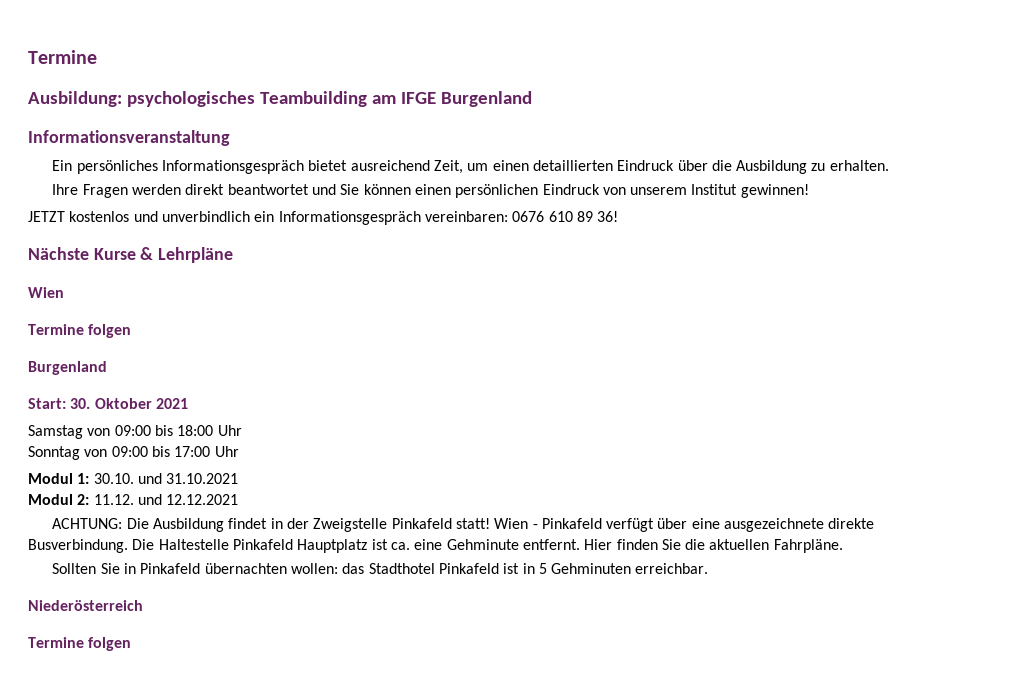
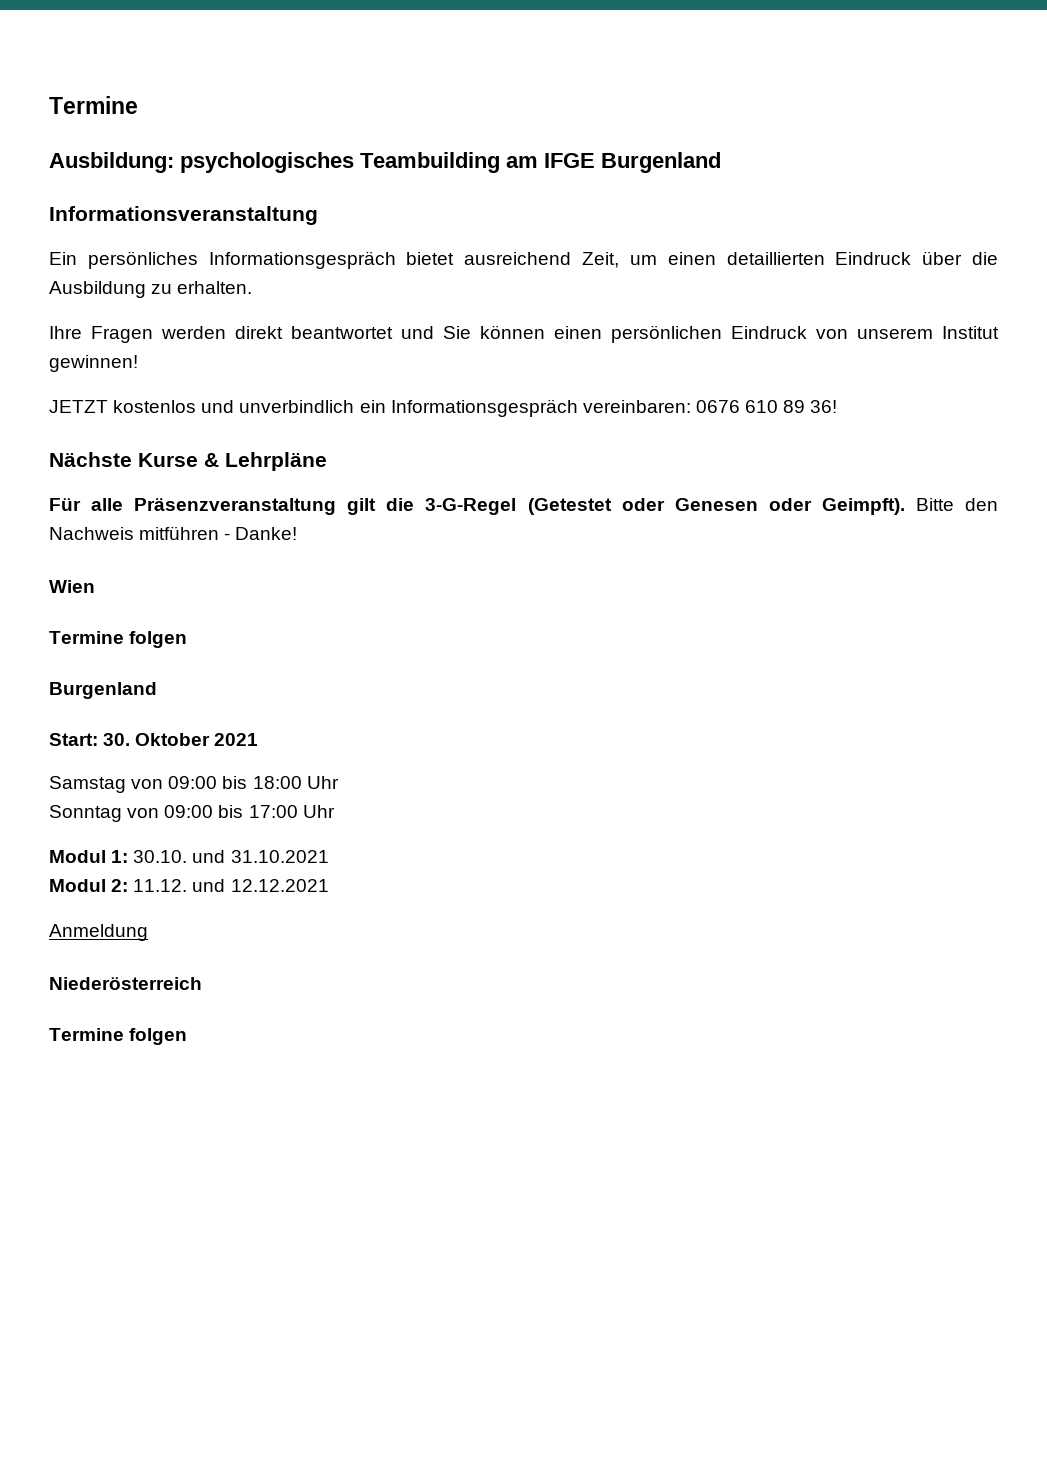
+ Für alle Präsenzveranstaltung gilt die 3-G-Regel (Getestet oder Genesen oder Geimpft). Bitte den Nachweis mitführen - Danke!
- ACHTUNG: Die Ausbildung findet in der Zweigstelle Pinkafeld statt! Wien - Pinkafeld verfügt über eine ausgezeichnete direkte Busverbindung. Die Haltestelle Pinkafeld Hauptplatz ist ca. eine Gehminute entfernt. Hier finden Sie die aktuellen Fahrpläne.
- Sollten Sie in Pinkafeld übernachten wollen: das Stadthotel Pinkafeld ist in 5 Gehminuten erreichbar.
+ Anmeldung

